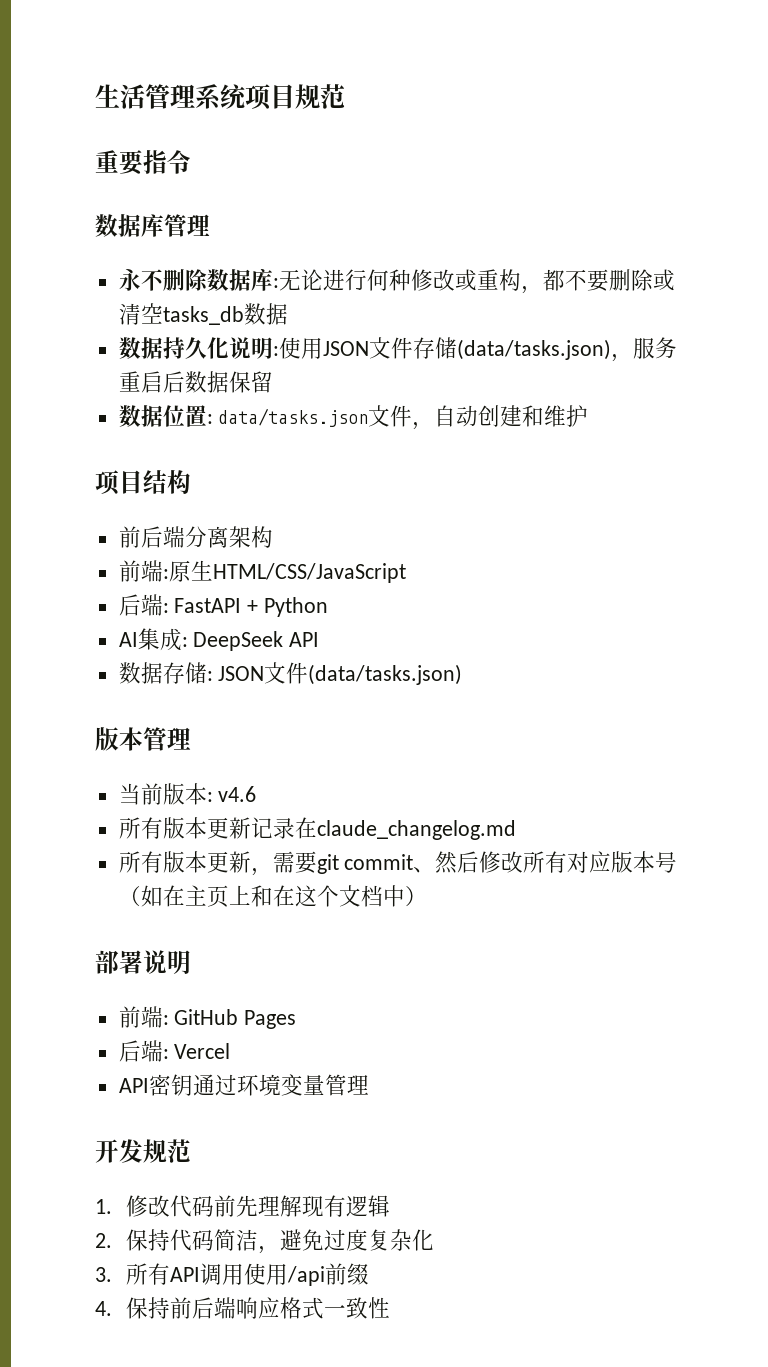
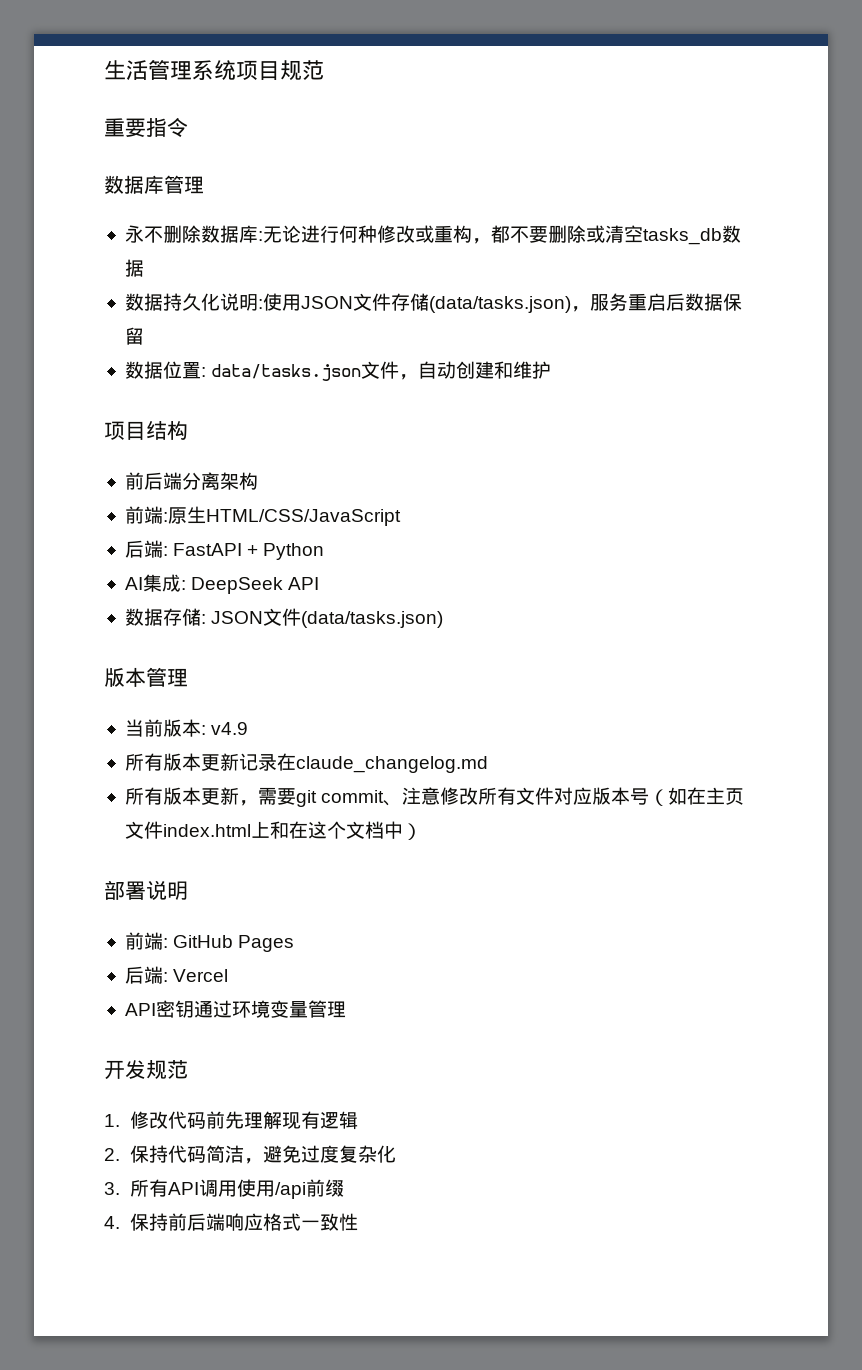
- 当前版本: v4.6
+ 当前版本: v4.9
- 所有版本更新，需要git commit、然后修改所有对应版本号（如在主页上和在这个文档中）
+ 所有版本更新，需要git commit、注意修改所有文件对应版本号（如在主页文件index.html上和在这个文档中）

